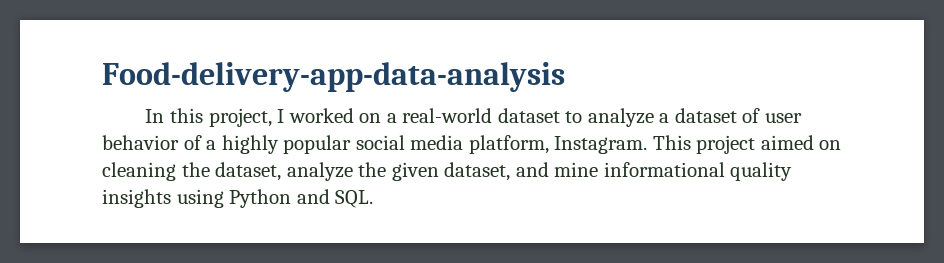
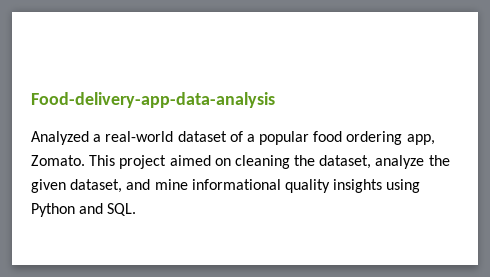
- In this project, I worked on a real-world dataset to analyze a dataset of user behavior of a highly popular social media platform, Instagram.
+ Analyzed a real-world dataset of a popular food ordering app, Zomato.

